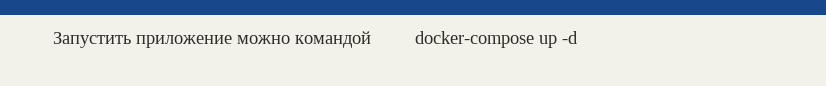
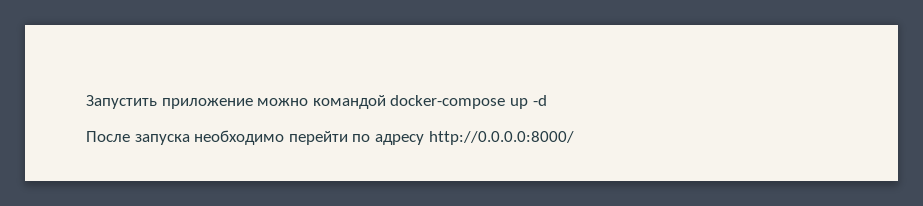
+ После запуска необходимо перейти по адресу http://0.0.0.0:8000/

